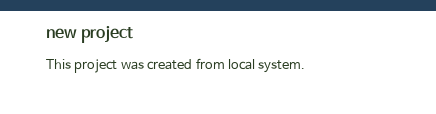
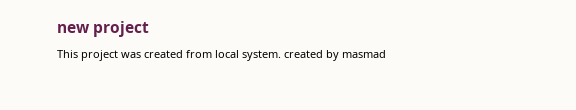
- This project was created from local system.
+ This project was created from local system. created by masmad

